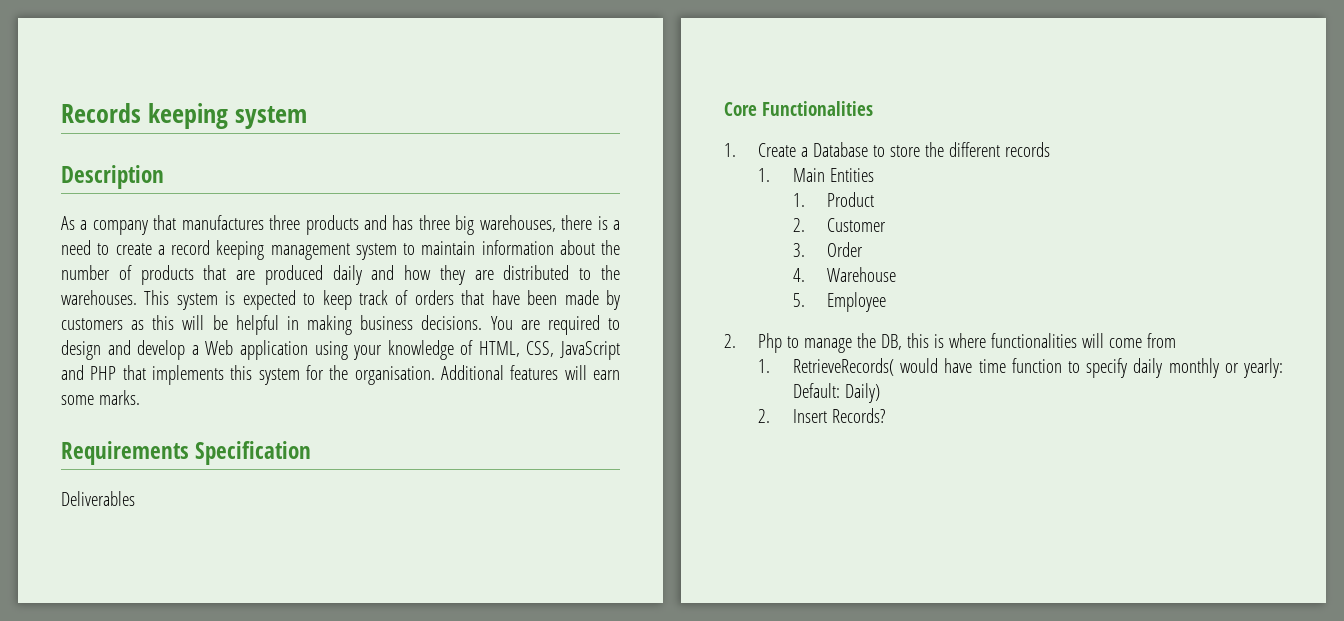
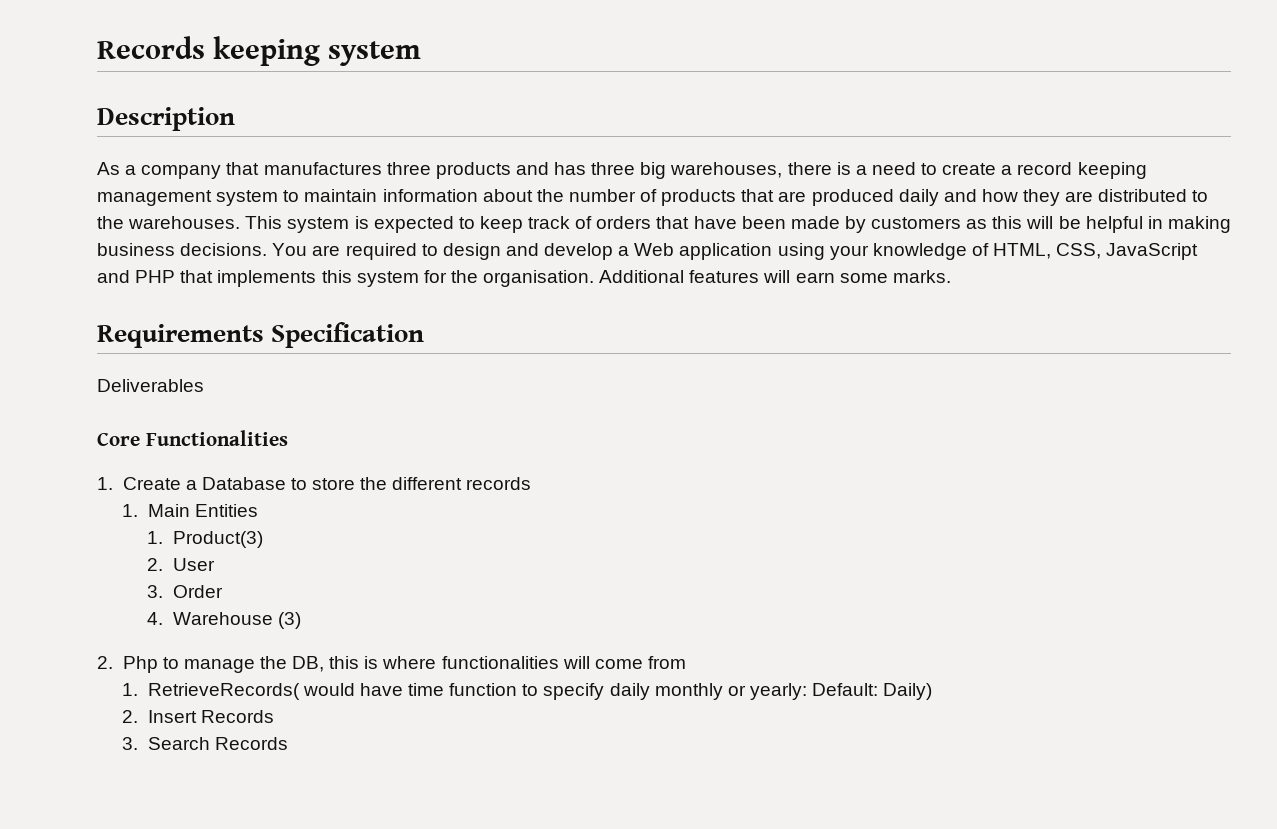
- 1. Product
- 2. Customer
+ 1. Product(3)
+ 2. User
- 4. Warehouse
- 5. Employee
+ 4. Warehouse (3)
- 2. Insert Records?
+ 2. Insert Records
+ 3. Search Records

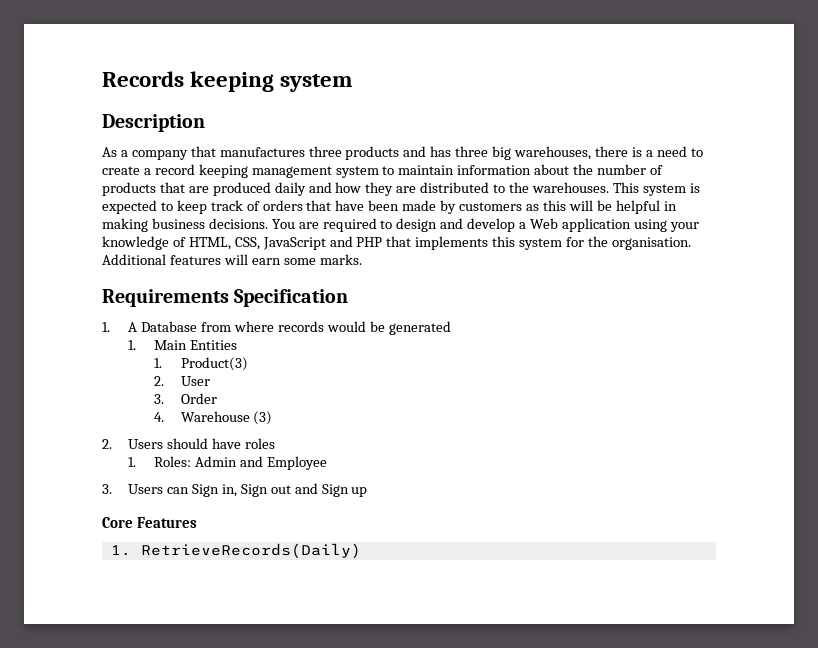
- Deliverables
- Core Functionalities
- 1. Create a Database to store the different records
+ 1. A Database from where records would be generated
- 2. Php to manage the DB, this is where functionalities will come from
- 1. RetrieveRecords( would have time function to specify daily monthly or yearly: Default: Daily)
- 2. Insert Records
- 3. Search Records
+ 2. Users should have roles
+ 1. Roles: Admin and Employee
+ 3. Users can Sign in, Sign out and Sign up
+ Core Features
+ 1. RetrieveRecords(Daily)

